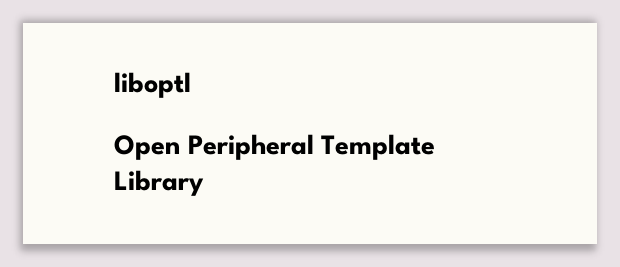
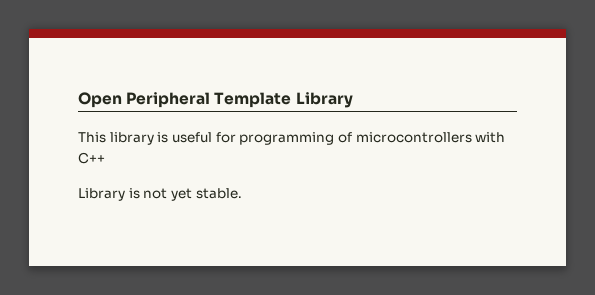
- liboptl
+ This library is useful for programming of microcontrollers with C++
+ Library is not yet stable.

